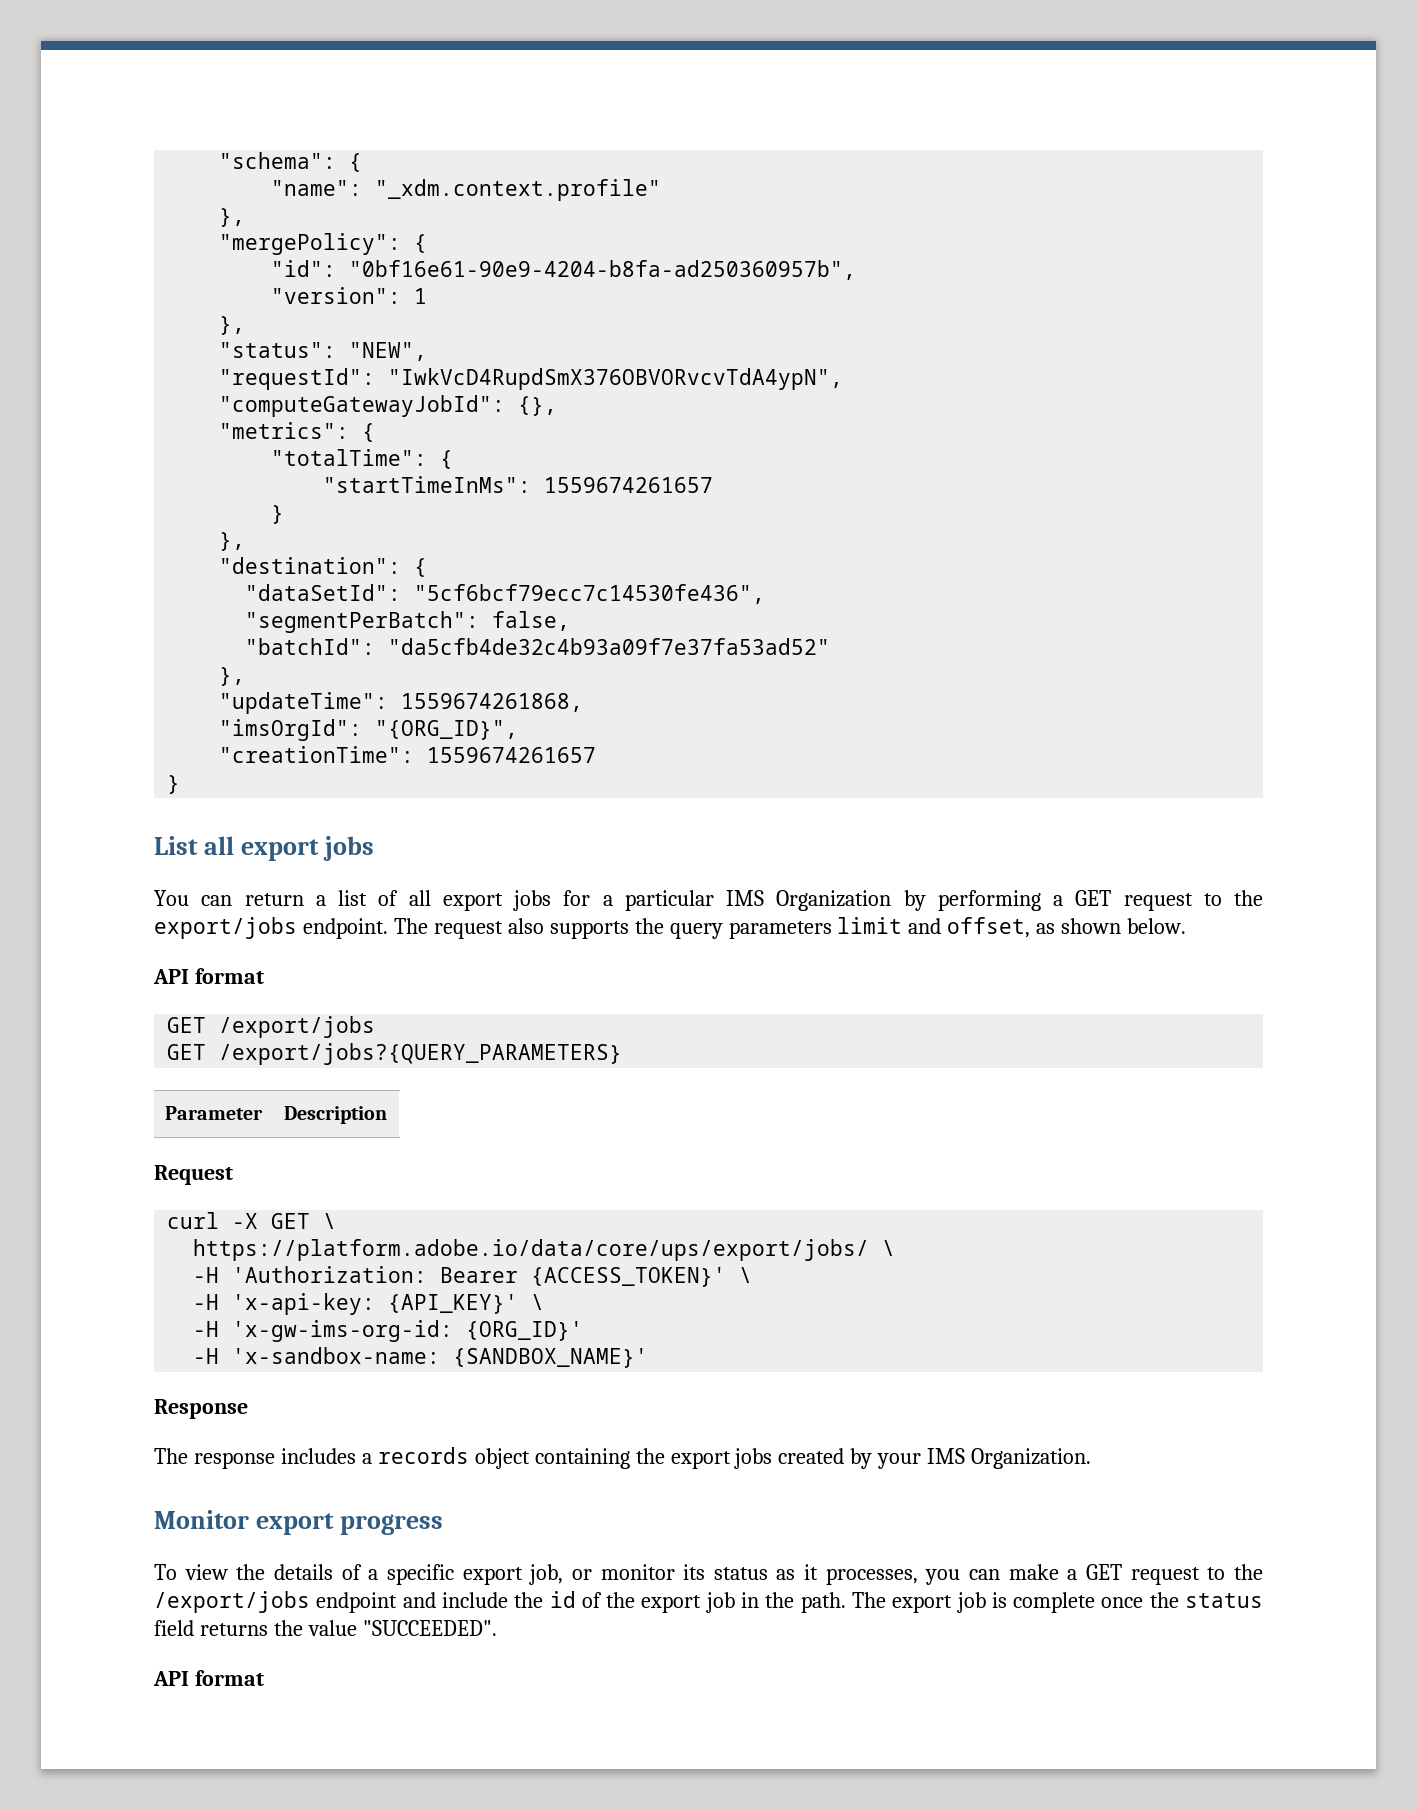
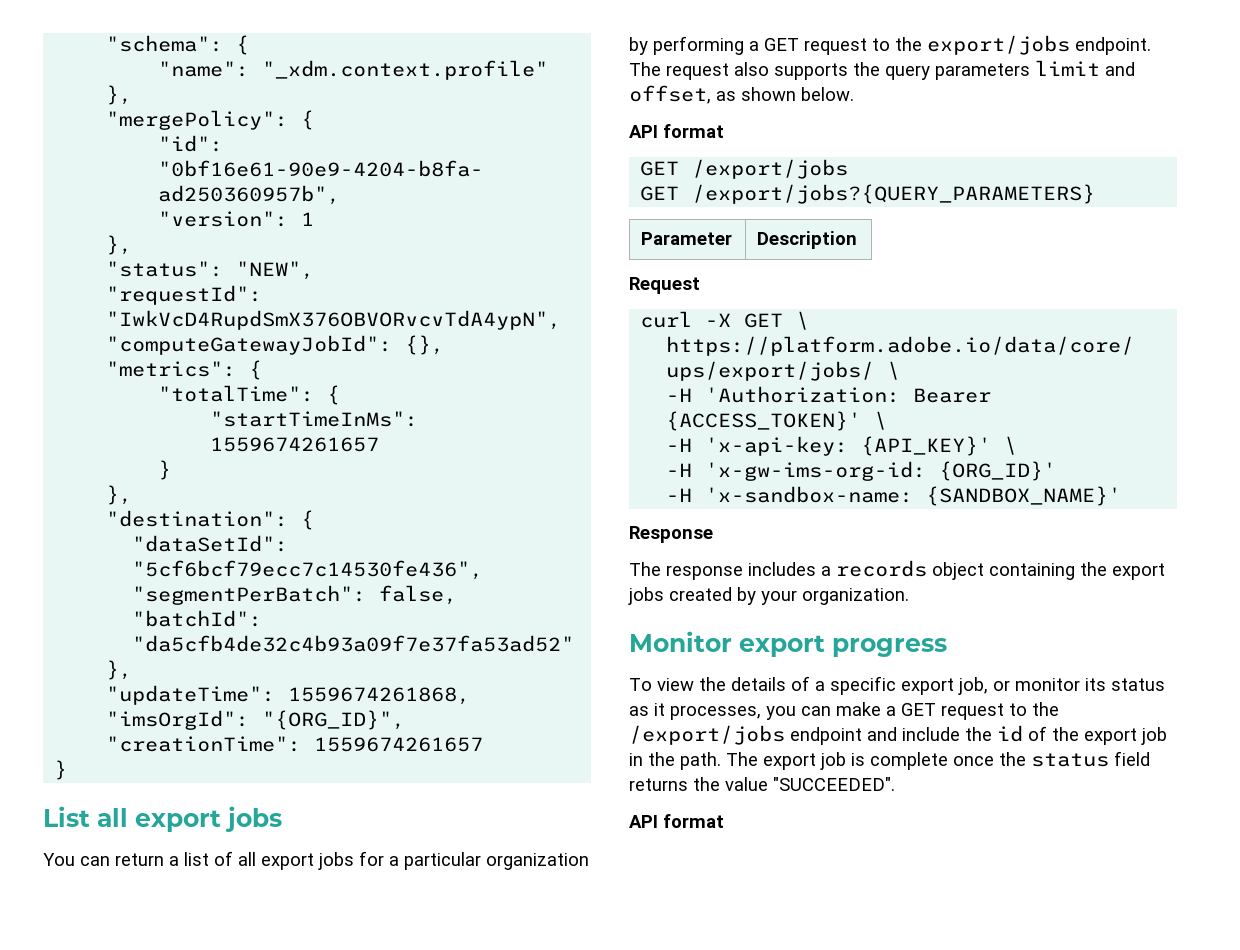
- You can return a list of all export jobs for a particular IMS Organization by performing a GET request to the export/jobs endpoint.
+ You can return a list of all export jobs for a particular organization by performing a GET request to the export/jobs endpoint.
- The response includes a records object containing the export jobs created by your IMS Organization.
+ The response includes a records object containing the export jobs created by your organization.

